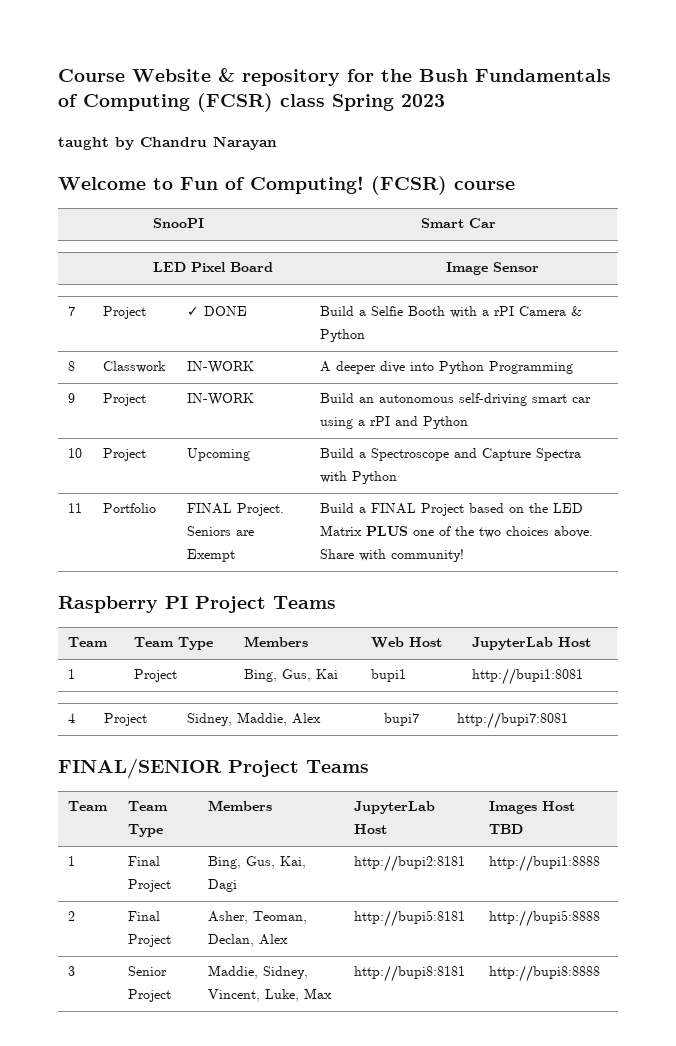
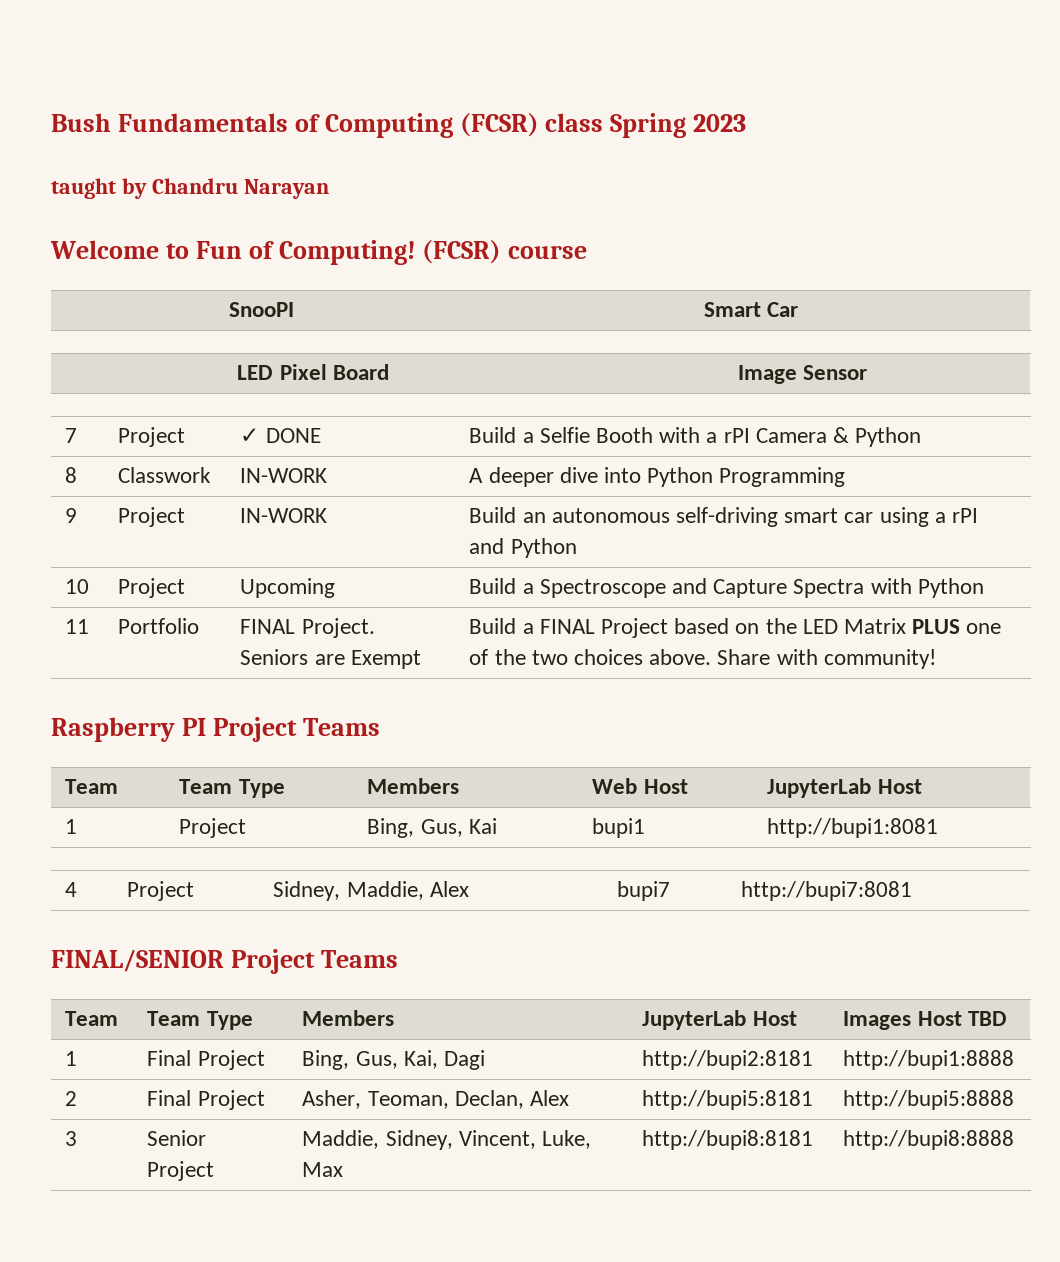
- Course Website & repository for the Bush Fundamentals of Computing (FCSR) class Spring 2023
+ Bush Fundamentals of Computing (FCSR) class Spring 2023

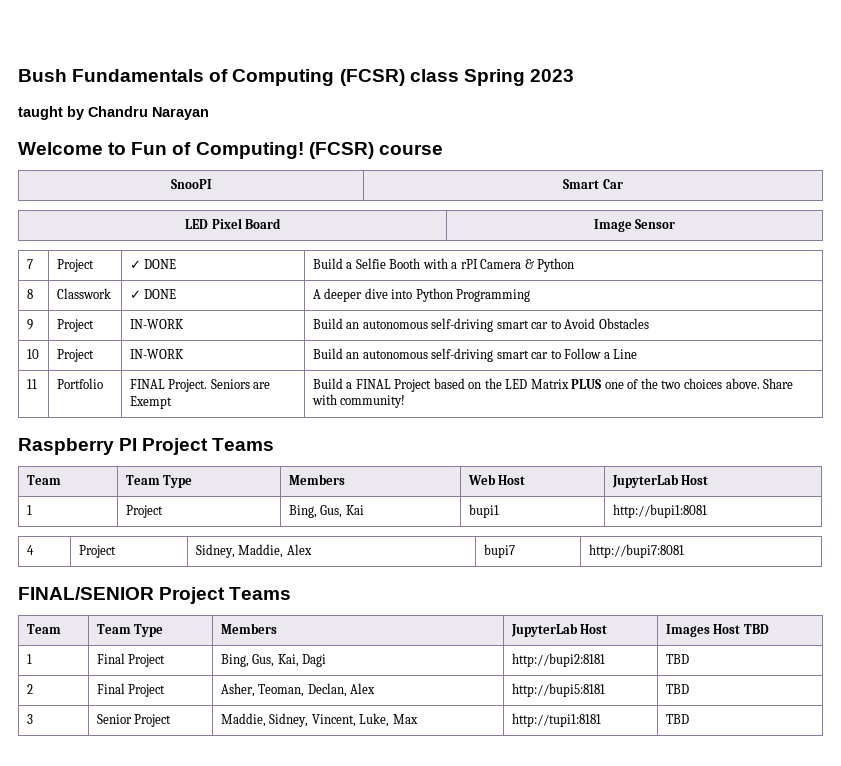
- 8 | Classwork | IN-WORK | A deeper dive into Python Programming
+ 8 | Classwork | ✓ DONE | A deeper dive into Python Programming
- 9 | Project | IN-WORK | Build an autonomous self-driving smart car using a rPI and Python
+ 9 | Project | IN-WORK | Build an autonomous self-driving smart car to Avoid Obstacles
- 10 | Project | Upcoming | Build a Spectroscope and Capture Spectra with Python
+ 10 | Project | IN-WORK | Build an autonomous self-driving smart car to Follow a Line
- 1 | Final Project | Bing, Gus, Kai, Dagi | http://bupi2:8181 | http://bupi1:8888
+ 1 | Final Project | Bing, Gus, Kai, Dagi | http://bupi2:8181 | TBD
- 2 | Final Project | Asher, Teoman, Declan, Alex | http://bupi5:8181 | http://bupi5:8888
+ 2 | Final Project | Asher, Teoman, Declan, Alex | http://bupi5:8181 | TBD
- 3 | Senior Project | Maddie, Sidney, Vincent, Luke, Max | http://bupi8:8181 | http://bupi8:8888
+ 3 | Senior Project | Maddie, Sidney, Vincent, Luke, Max | http://tupi1:8181 | TBD

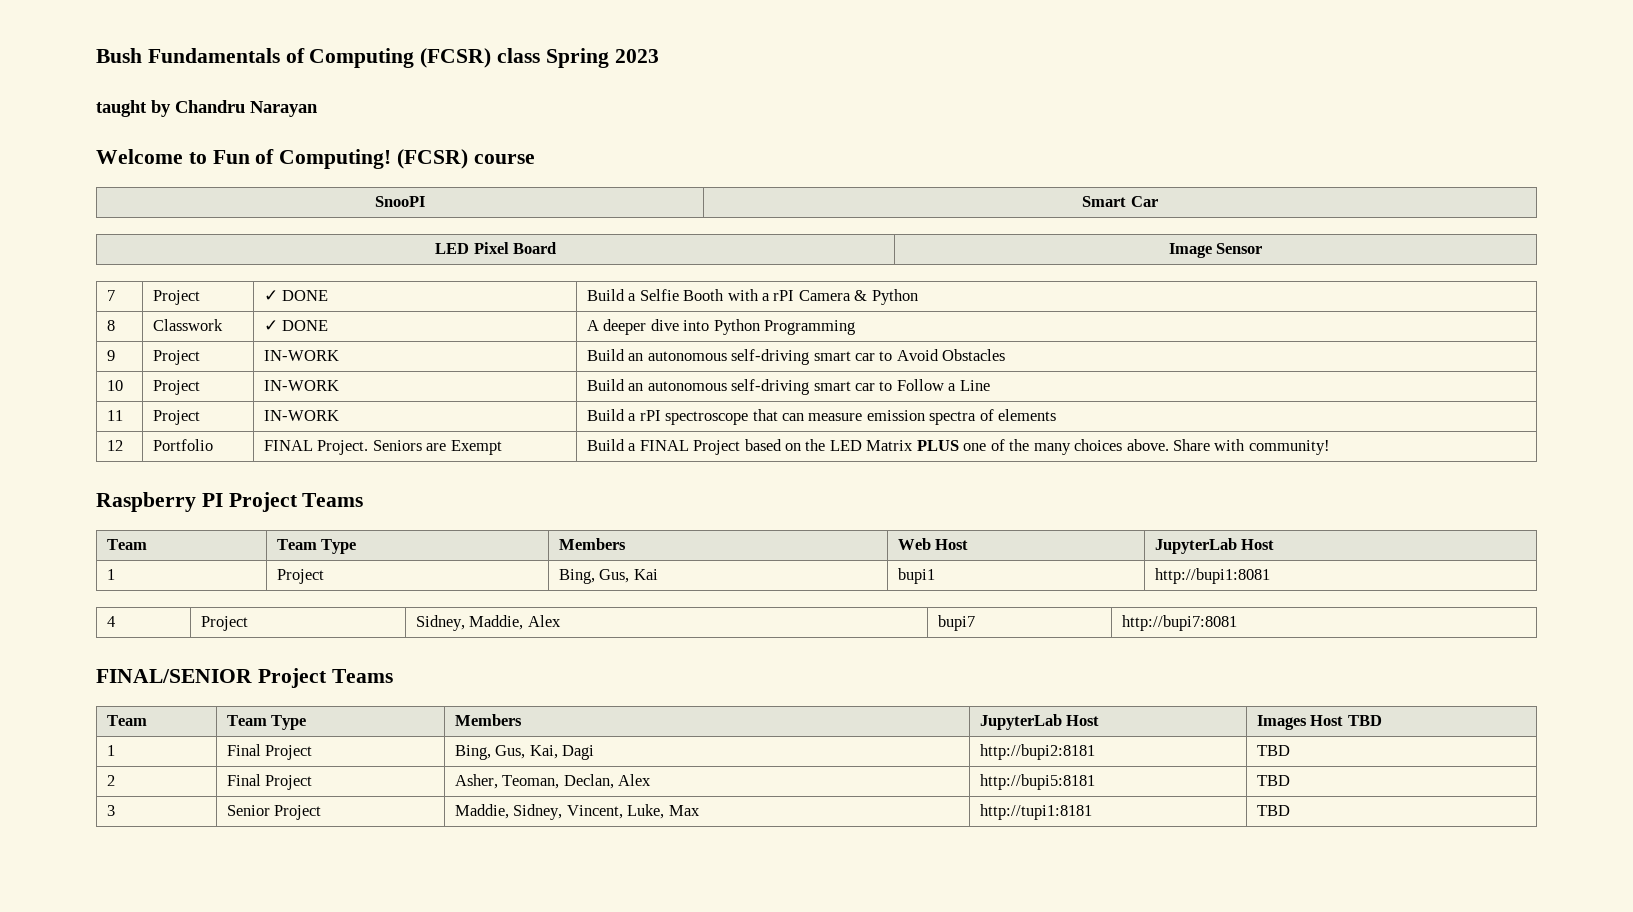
- 11 | Portfolio | FINAL Project. Seniors are Exempt | Build a FINAL Project based on the LED Matrix PLUS one of the two choices above. Share with community!
+ 11 | Project | IN-WORK | Build a rPI spectroscope that can measure emission spectra of elements
+ 12 | Portfolio | FINAL Project. Seniors are Exempt | Build a FINAL Project based on the LED Matrix PLUS one of the many choices above. Share with community!

